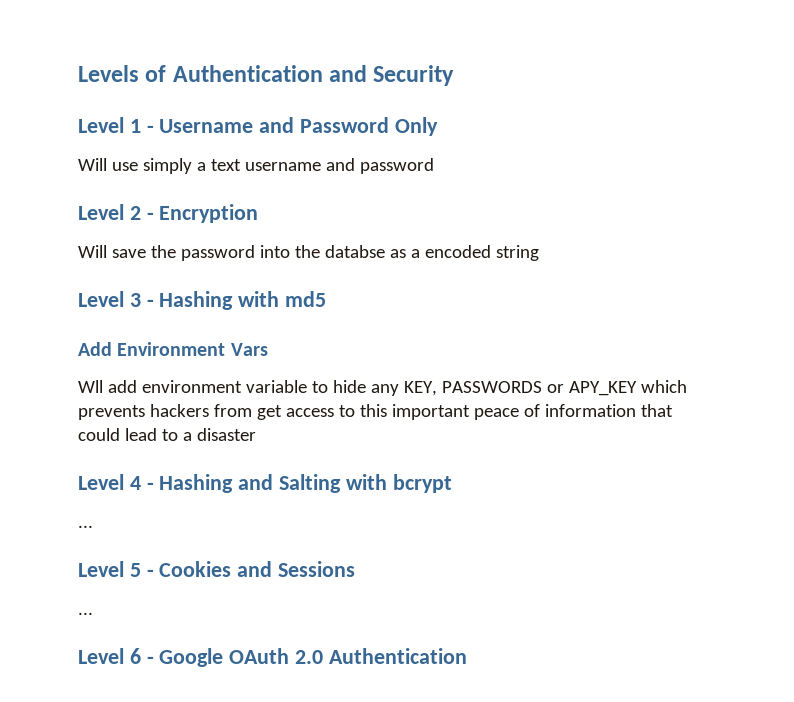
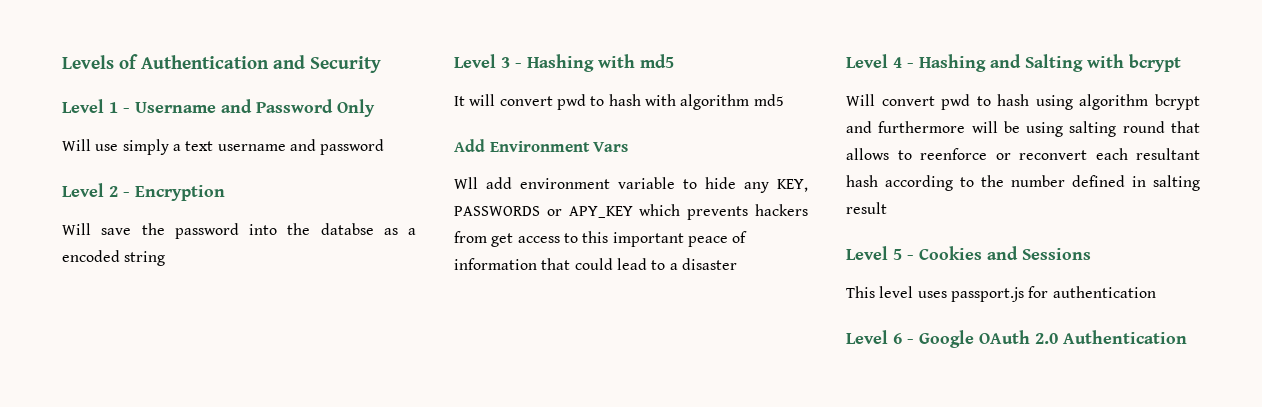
+ It will convert pwd to hash with algorithm md5
  Level 4 - Hashing and Salting with bcrypt
- ...
+ Will convert pwd to hash using algorithm bcrypt and furthermore will be using salting round that allows to reenforce or reconvert each resultant hash according to the number defined in salting result
  Level 5 - Cookies and Sessions
- ...
+ This level uses passport.js for authentication

